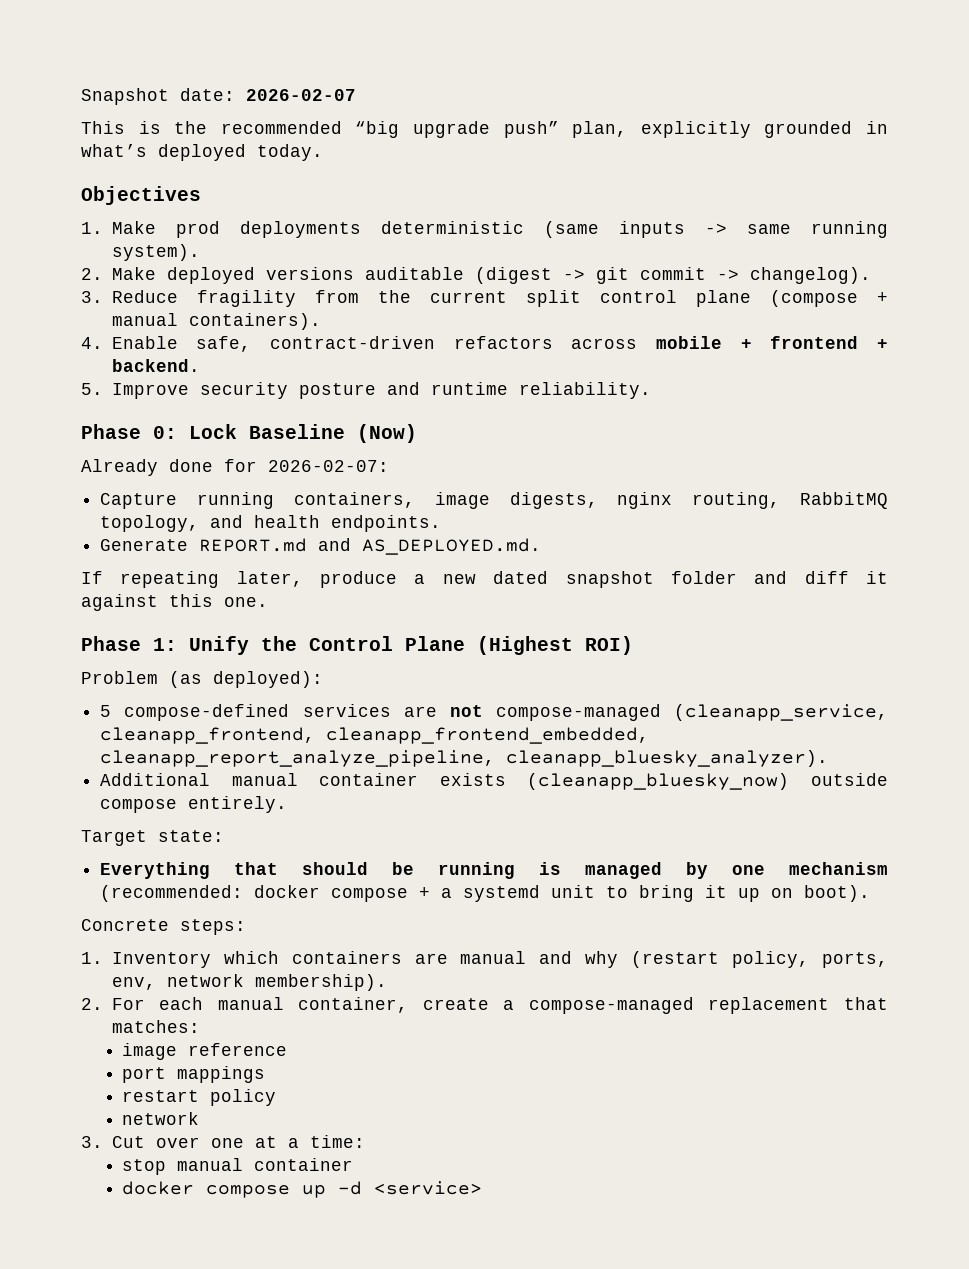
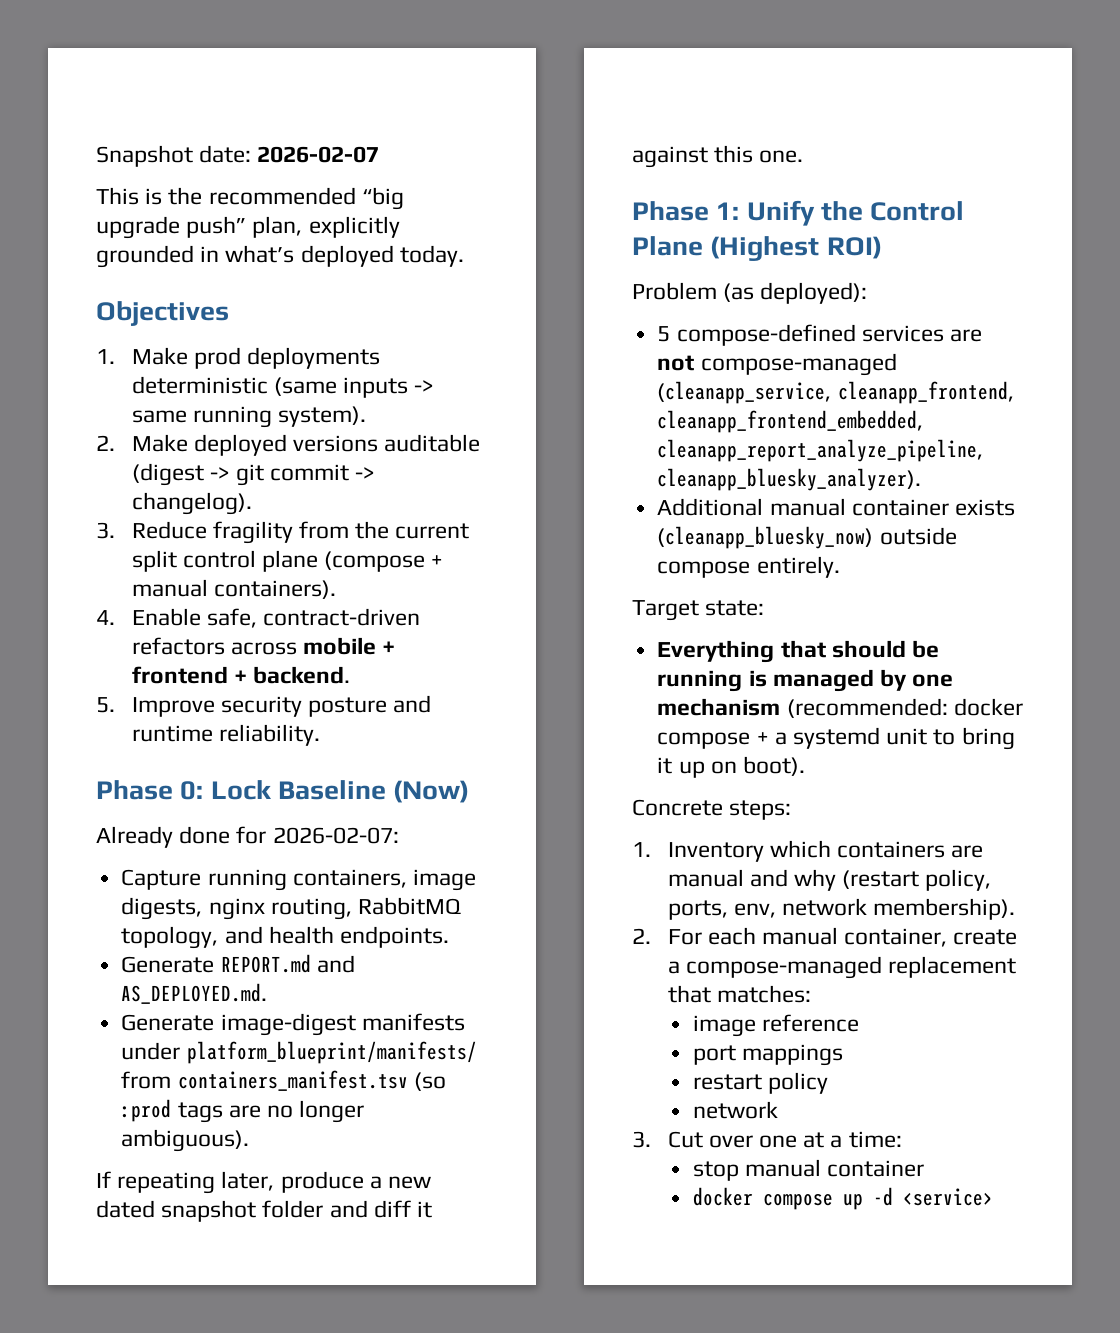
+ Generate image-digest manifests under platform_blueprint/manifests/ from containers_manifest.tsv (so :prod tags are no longer ambiguous).

